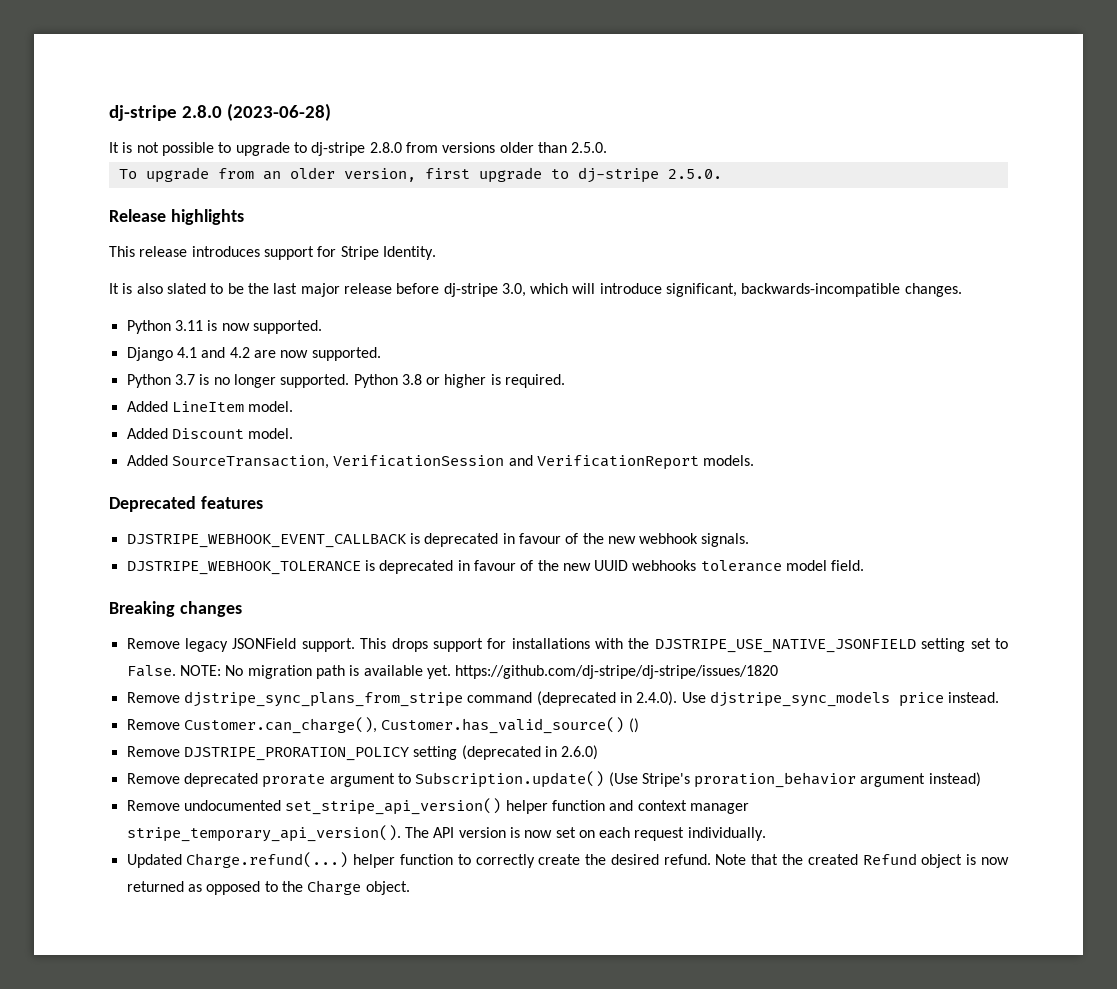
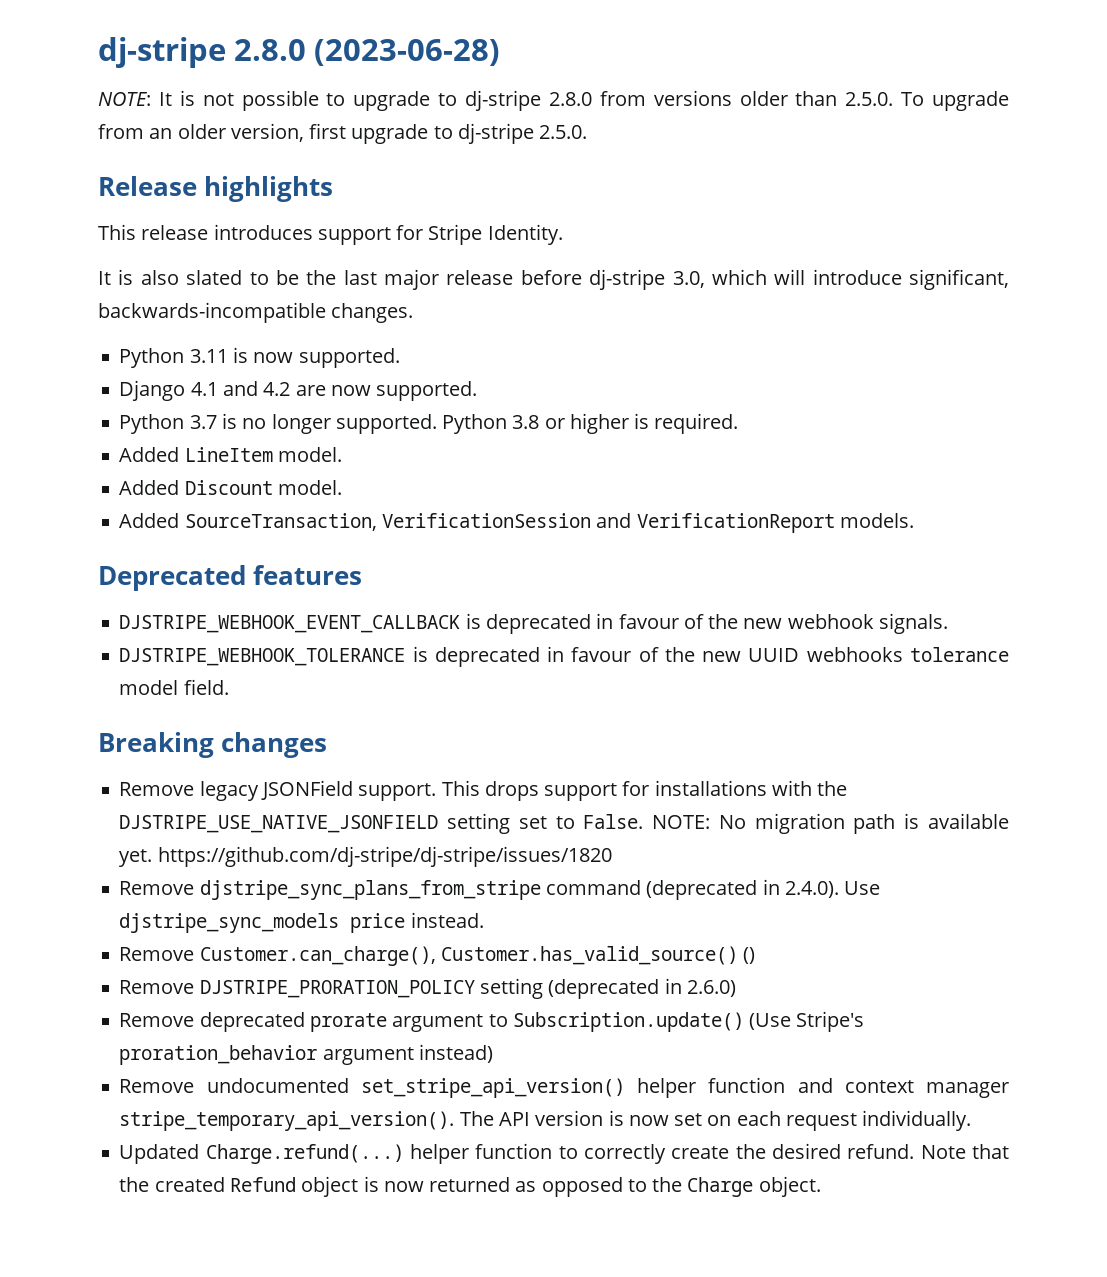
- It is not possible to upgrade to dj-stripe 2.8.0 from versions older than 2.5.0.
- To upgrade from an older version, first upgrade to dj-stripe 2.5.0.
+ NOTE: It is not possible to upgrade to dj-stripe 2.8.0 from versions older than 2.5.0. To upgrade from an older version, first upgrade to dj-stripe 2.5.0.

